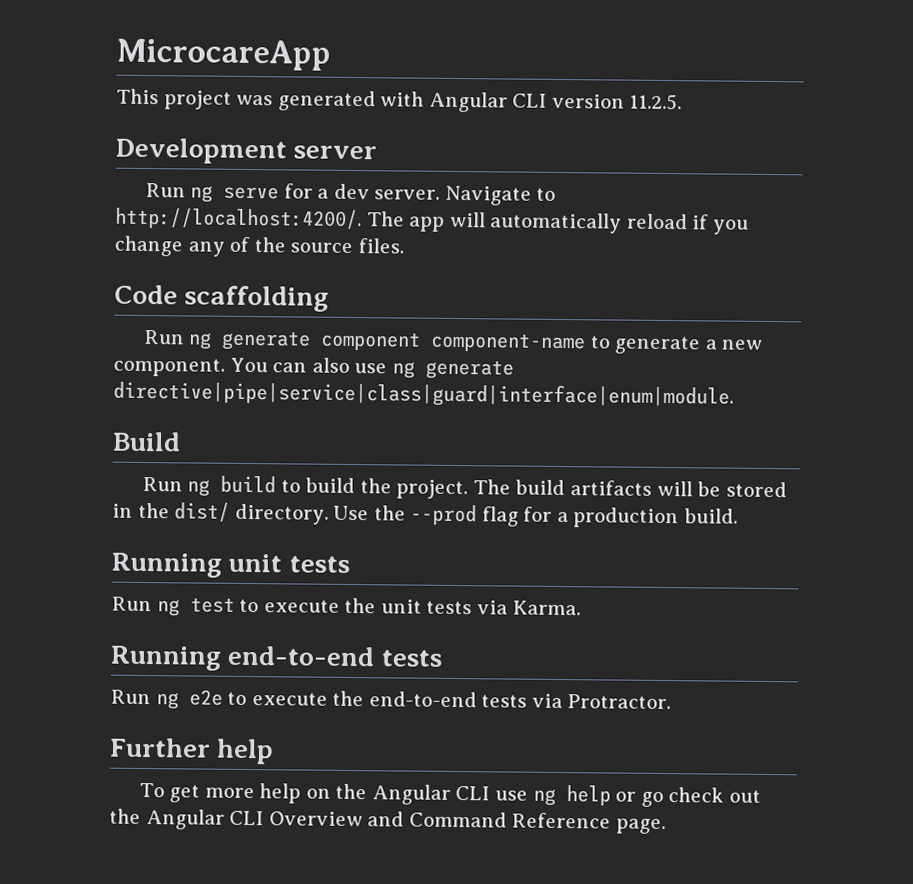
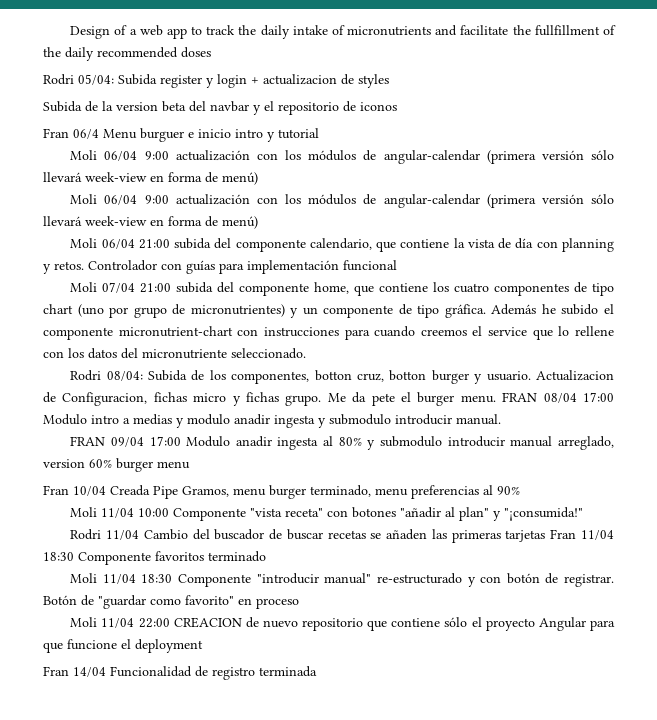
- MicrocareApp
- This project was generated with Angular CLI version 11.2.5.
- Development server
- Run ng serve for a dev server. Navigate to http://localhost:4200/. The app will automatically reload if you change any of the source files.
- Code scaffolding
- Run ng generate component component-name to generate a new component. You can also use ng generate directive|pipe|service|class|guard|interface|enum|module.
- Build
- Run ng build to build the project. The build artifacts will be stored in the dist/ directory. Use the --prod flag for a production build.
- Running unit tests
- Run ng test to execute the unit tests via Karma.
- Running end-to-end tests
- Run ng e2e to execute the end-to-end tests via Protractor.
- Further help
- To get more help on the Angular CLI use ng help or go check out the Angular CLI Overview and Command Reference page.
+ Design of a web app to track the daily intake of micronutrients and facilitate the fullfillment of the daily recommended doses
+ Rodri 05/04: Subida register y login + actualizacion de styles
+ Subida de la version beta del navbar y el repositorio de iconos
+ Fran 06/4 Menu burguer e inicio intro y tutorial
+ Moli 06/04 9:00 actualización con los módulos de angular-calendar (primera versión sólo llevará week-view en forma de menú)
+ Moli 06/04 9:00 actualización con los módulos de angular-calendar (primera versión sólo llevará week-view en forma de menú)
+ Moli 06/04 21:00 subida del componente calendario, que contiene la vista de día con planning y retos. Controlador con guías para implementación funcional
+ Moli 07/04 21:00 subida del componente home, que contiene los cuatro componentes de tipo chart (uno por grupo de micronutrientes) y un componente de tipo gráfica. Además he subido el componente micronutrient-chart con instrucciones para cuando creemos el service que lo rellene con los datos del micronutriente seleccionado.
+ Rodri 08/04: Subida de los componentes, botton cruz, botton burger y usuario. Actualizacion de Configuracion, fichas micro y fichas grupo. Me da pete el burger menu. FRAN 08/04 17:00 Modulo intro a medias y modulo anadir ingesta y submodulo introducir manual.
+ FRAN 09/04 17:00 Modulo anadir ingesta al 80% y submodulo introducir manual arreglado, version 60% burger menu
+ Fran 10/04 Creada Pipe Gramos, menu burger terminado, menu preferencias al 90%
+ Moli 11/04 10:00 Componente "vista receta" con botones "añadir al plan" y "¡consumida!"
+ Rodri 11/04 Cambio del buscador de buscar recetas se añaden las primeras tarjetas Fran 11/04 18:30 Componente favoritos terminado
+ Moli 11/04 18:30 Componente "introducir manual" re-estructurado y con botón de registrar. Botón de "guardar como favorito" en proceso
+ Moli 11/04 22:00 CREACION de nuevo repositorio que contiene sólo el proyecto Angular para que funcione el deployment
+ Fran 14/04 Funcionalidad de registro terminada

